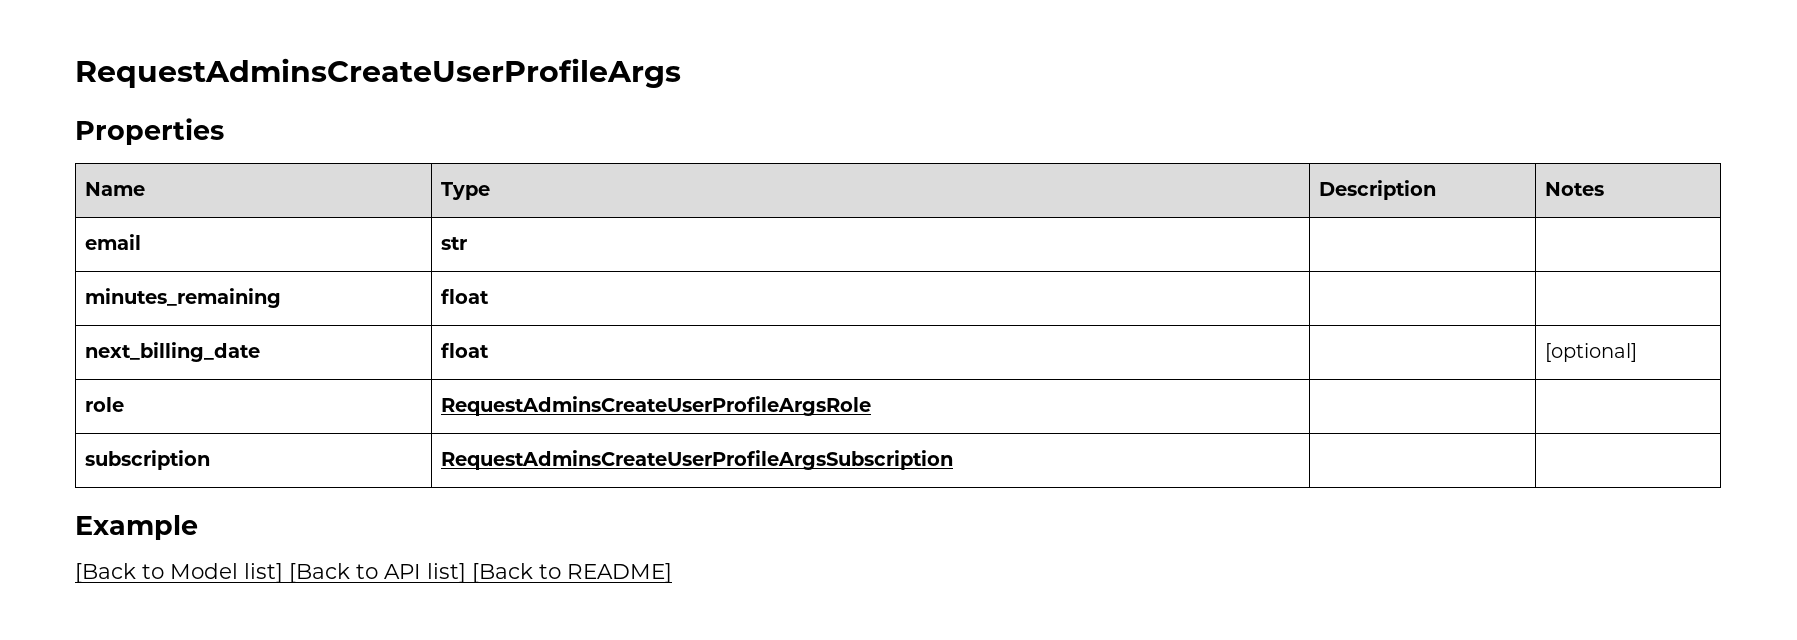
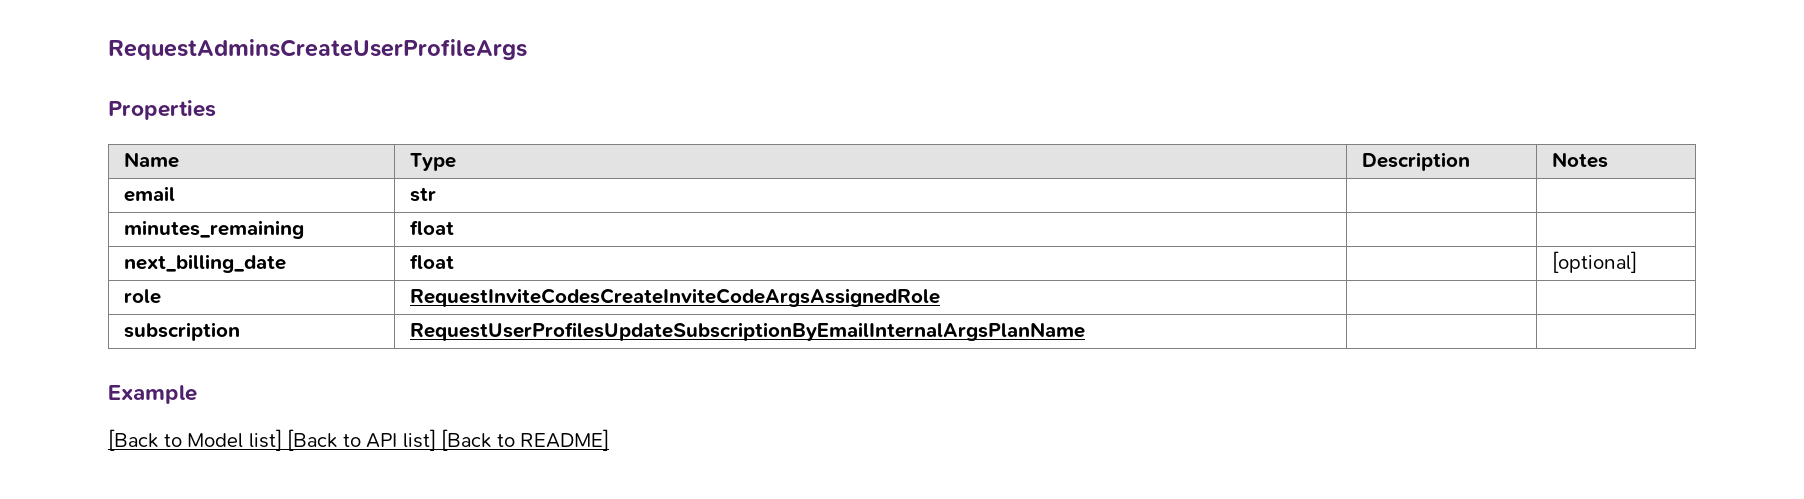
- role | RequestAdminsCreateUserProfileArgsRole | |
+ role | RequestInviteCodesCreateInviteCodeArgsAssignedRole | |
- subscription | RequestAdminsCreateUserProfileArgsSubscription | |
+ subscription | RequestUserProfilesUpdateSubscriptionByEmailInternalArgsPlanName | |

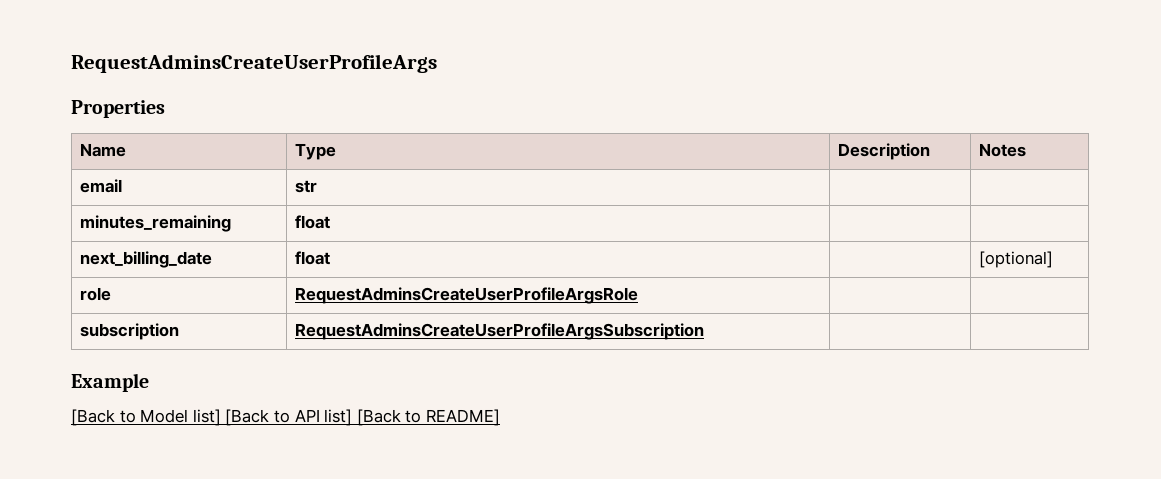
- role | RequestInviteCodesCreateInviteCodeArgsAssignedRole | |
+ role | RequestAdminsCreateUserProfileArgsRole | |
- subscription | RequestUserProfilesUpdateSubscriptionByEmailInternalArgsPlanName | |
+ subscription | RequestAdminsCreateUserProfileArgsSubscription | |

